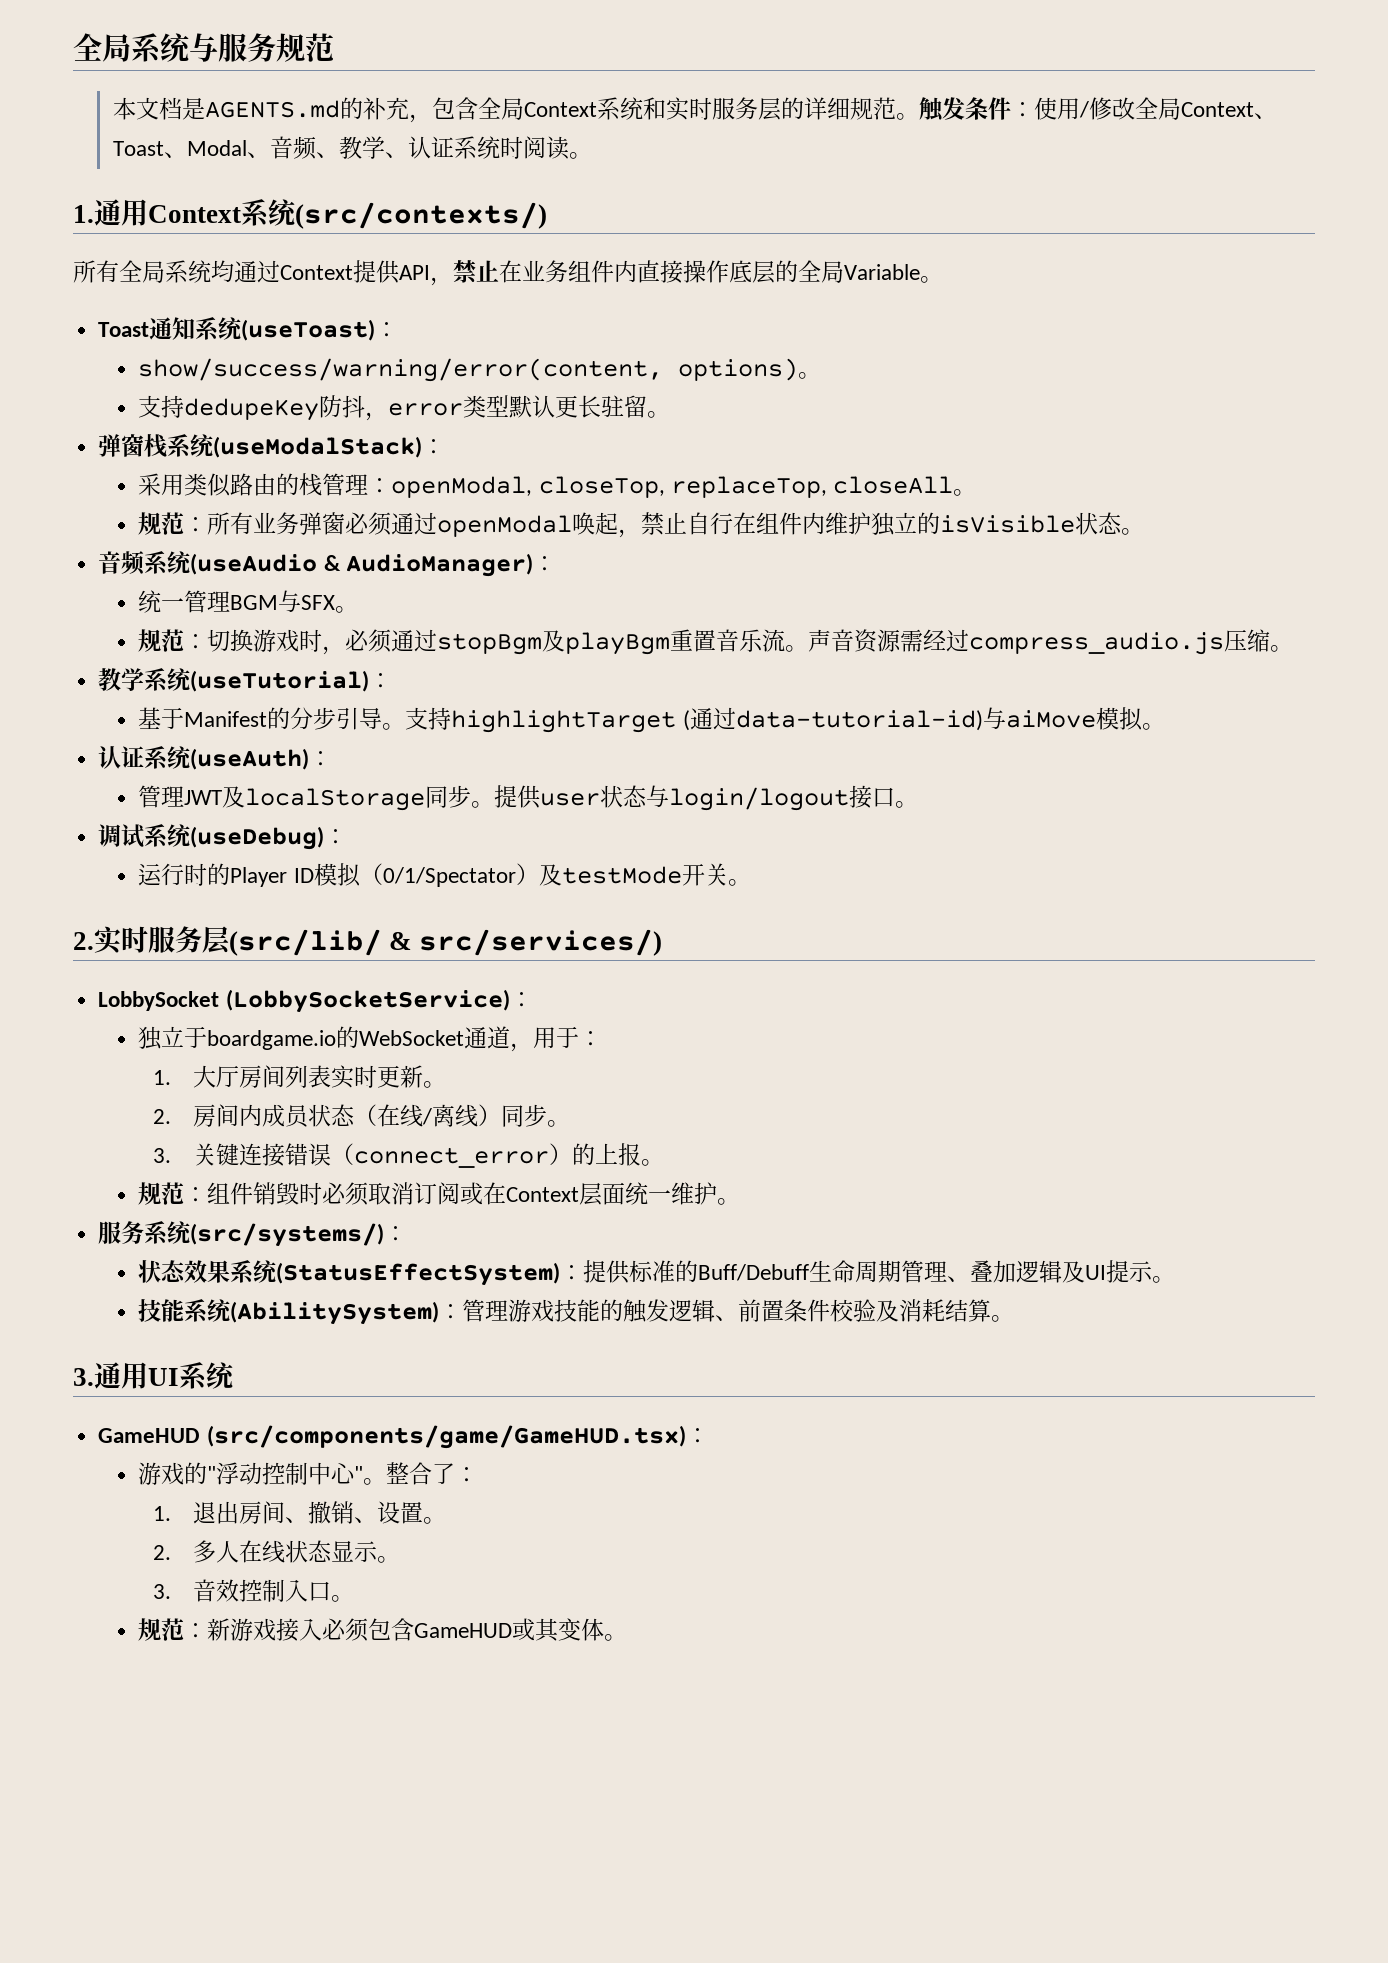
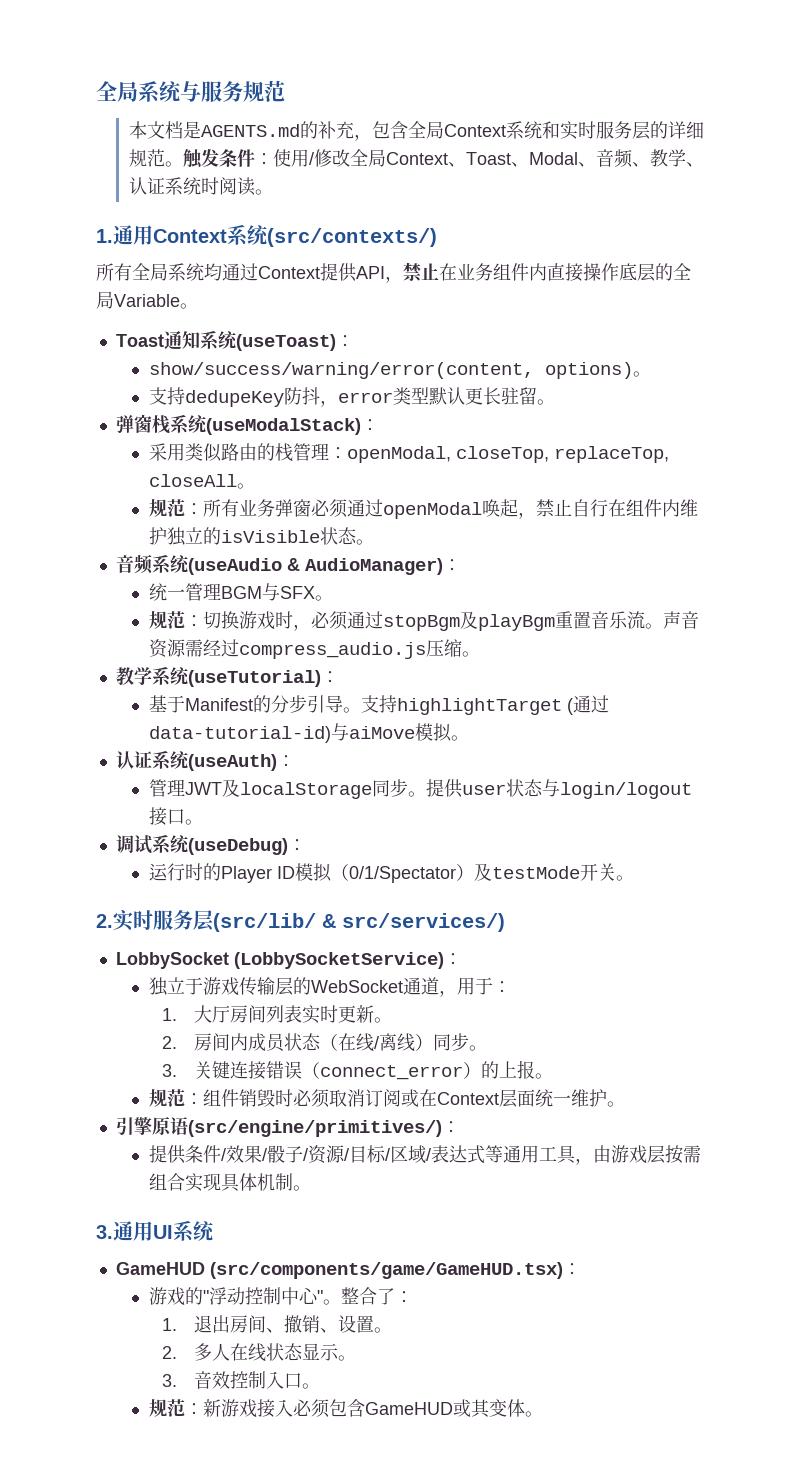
- 独立于boardgame.io的WebSocket通道，用于：
+ 独立于游戏传输层的WebSocket通道，用于：
- 服务系统(src/systems/)：
- 状态效果系统(StatusEffectSystem)：提供标准的Buff/Debuff生命周期管理、叠加逻辑及UI提示。
- 技能系统(AbilitySystem)：管理游戏技能的触发逻辑、前置条件校验及消耗结算。
+ 引擎原语(src/engine/primitives/)：
+ 提供条件/效果/骰子/资源/目标/区域/表达式等通用工具，由游戏层按需组合实现具体机制。

